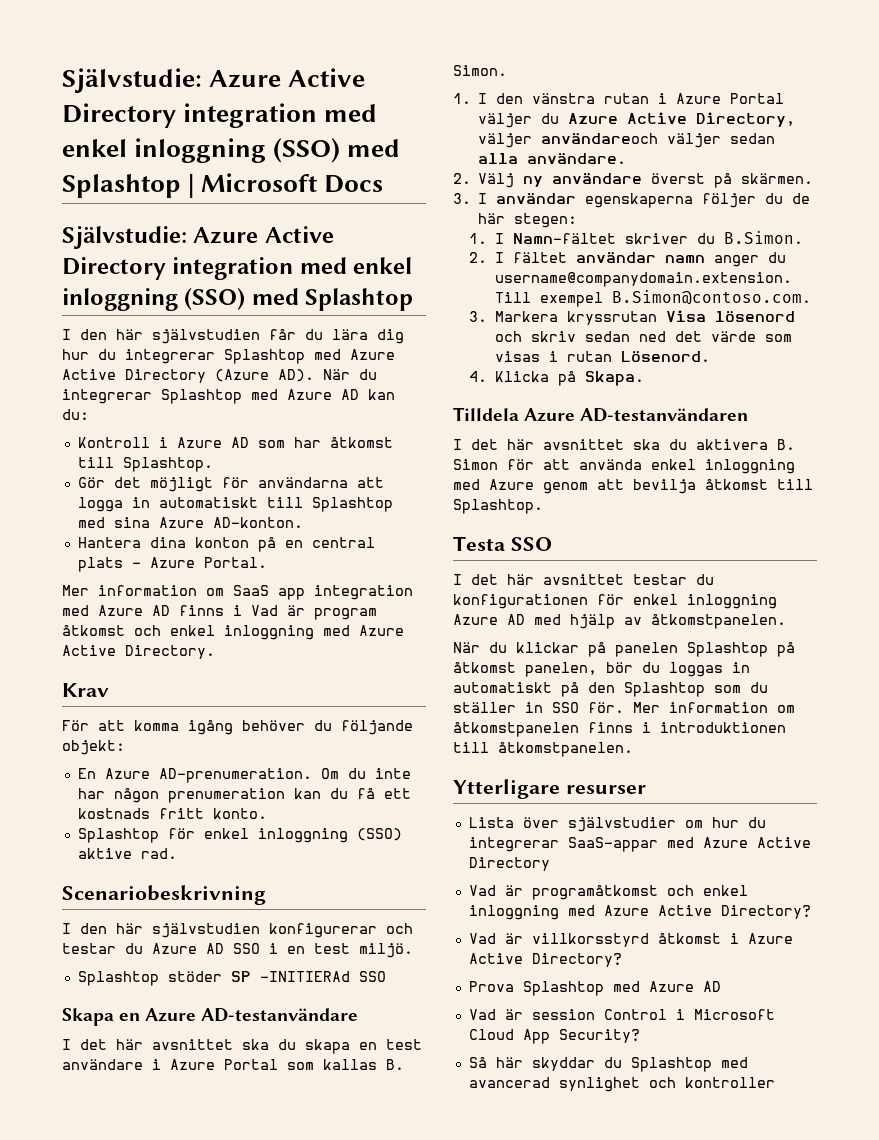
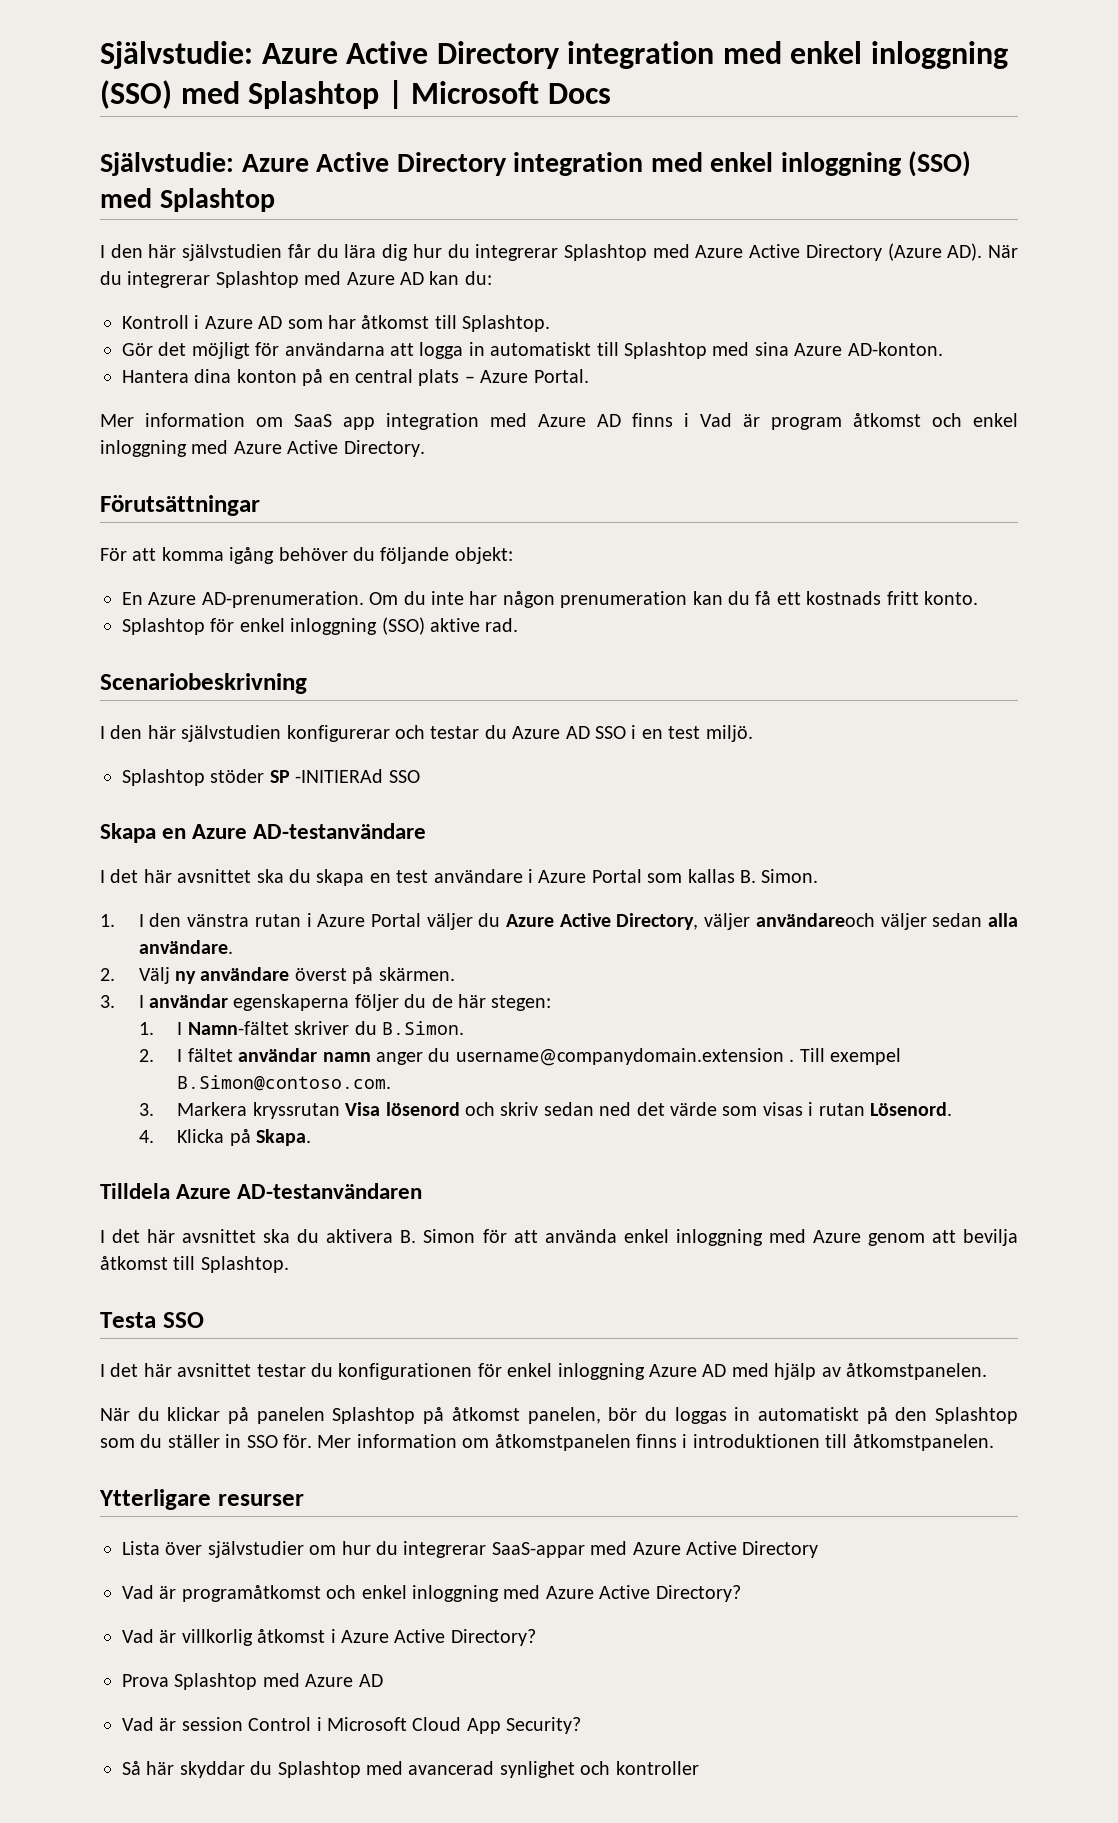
- Krav
+ Förutsättningar
- 2. I fältet användar namn anger du username@companydomain.extension. Till exempel B.Simon@contoso.com.
+ 2. I fältet användar namn anger du username@companydomain.extension . Till exempel B.Simon@contoso.com.
- Vad är villkorsstyrd åtkomst i Azure Active Directory?
+ Vad är villkorlig åtkomst i Azure Active Directory?

